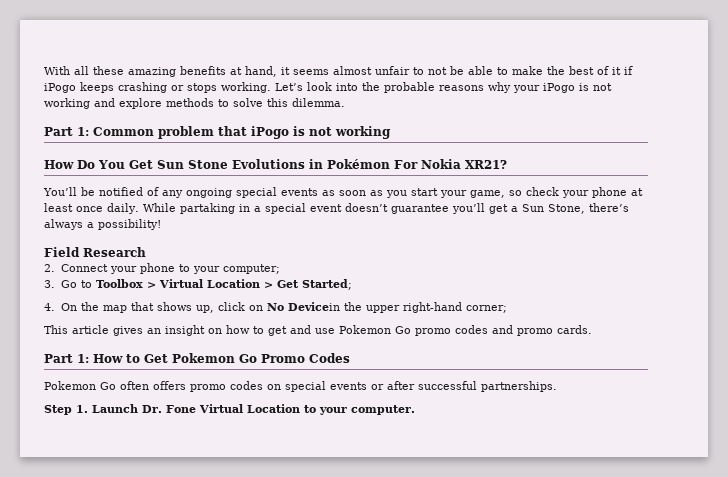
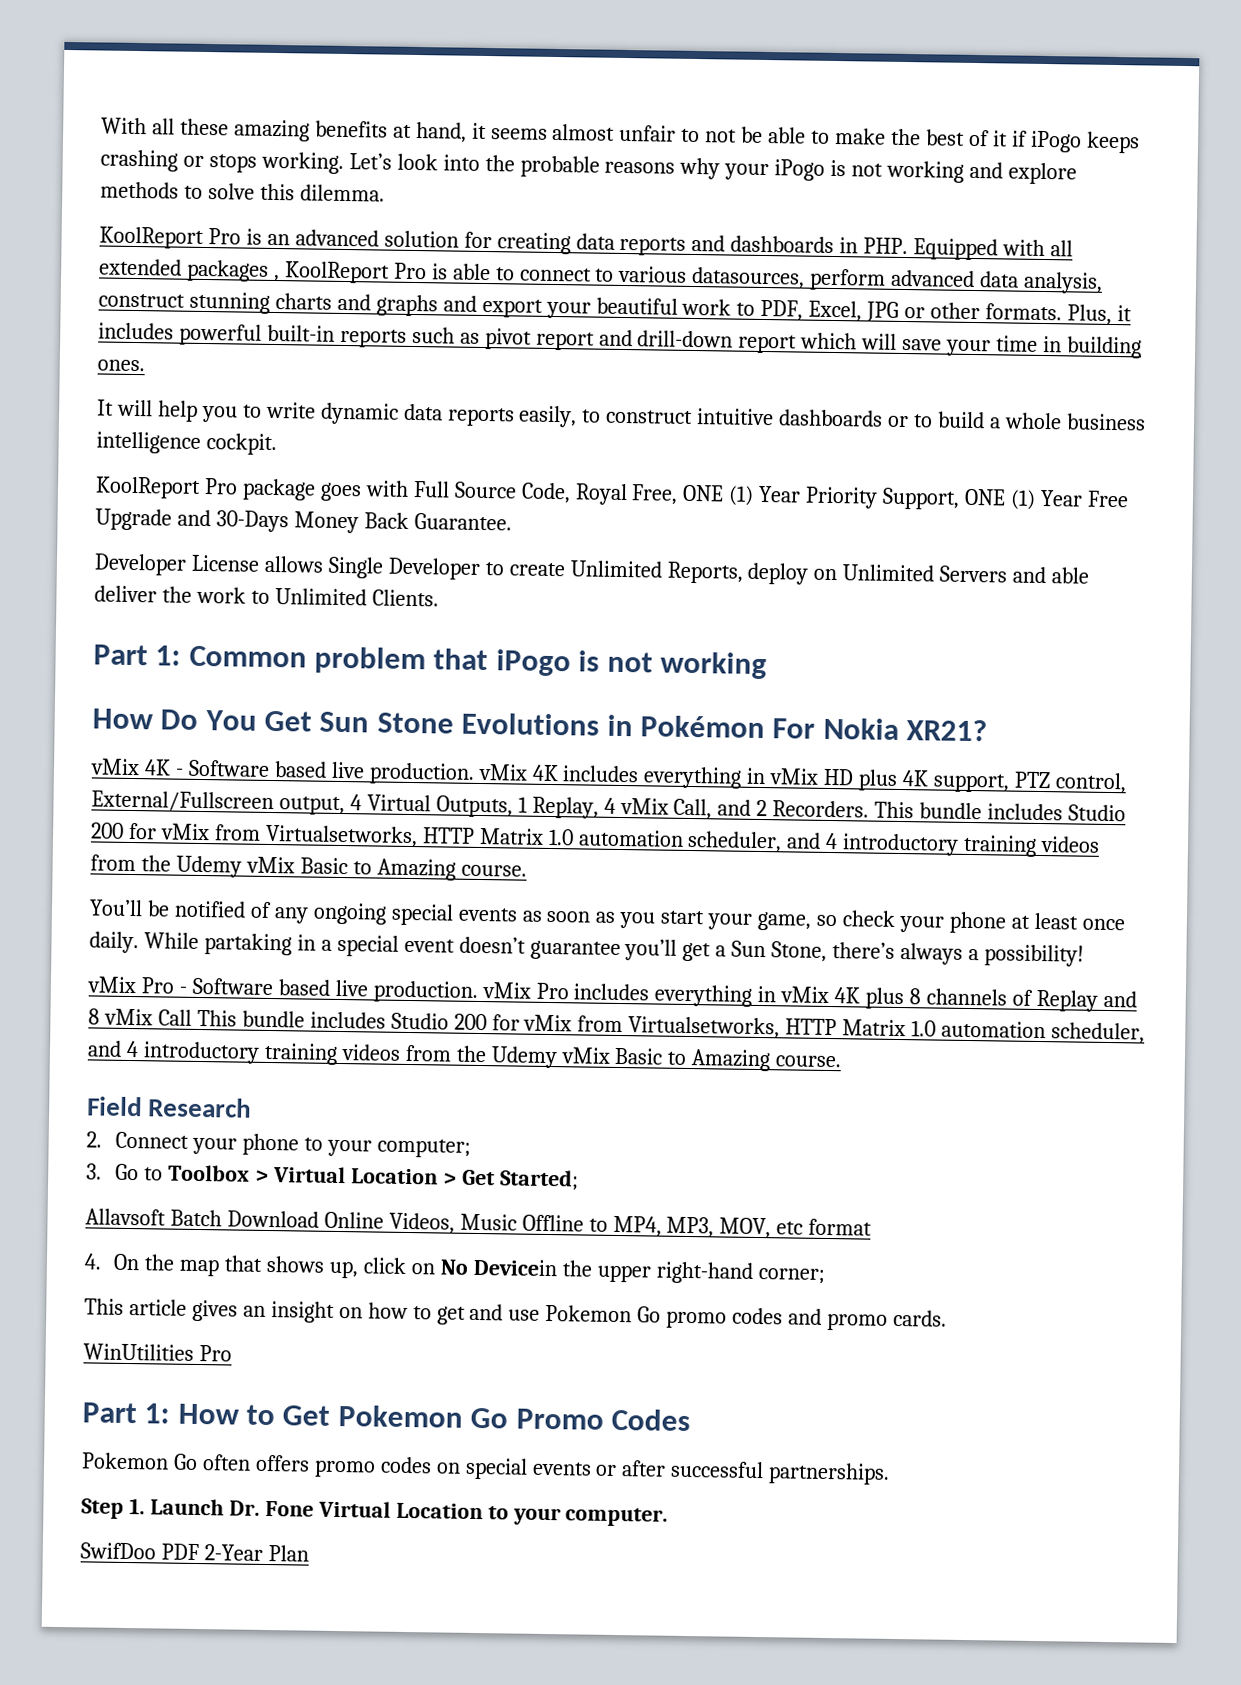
+ KoolReport Pro is an advanced solution for creating data reports and dashboards in PHP. Equipped with all extended packages , KoolReport Pro is able to connect to various datasources, perform advanced data analysis, construct stunning charts and graphs and export your beautiful work to PDF, Excel, JPG or other formats. Plus, it includes powerful built-in reports such as pivot report and drill-down report which will save your time in building ones.
+ It will help you to write dynamic data reports easily, to construct intuitive dashboards or to build a whole business intelligence cockpit.
+ KoolReport Pro package goes with Full Source Code, Royal Free, ONE (1) Year Priority Support, ONE (1) Year Free Upgrade and 30-Days Money Back Guarantee.
+ Developer License allows Single Developer to create Unlimited Reports, deploy on Unlimited Servers and able deliver the work to Unlimited Clients.
+ vMix 4K - Software based live production. vMix 4K includes everything in vMix HD plus 4K support, PTZ control, External/Fullscreen output, 4 Virtual Outputs, 1 Replay, 4 vMix Call, and 2 Recorders. This bundle includes Studio 200 for vMix from Virtualsetworks, HTTP Matrix 1.0 automation scheduler, and 4 introductory training videos from the Udemy vMix Basic to Amazing course.
+ vMix Pro - Software based live production. vMix Pro includes everything in vMix 4K plus 8 channels of Replay and 8 vMix Call This bundle includes Studio 200 for vMix from Virtualsetworks, HTTP Matrix 1.0 automation scheduler, and 4 introductory training videos from the Udemy vMix Basic to Amazing course.
+ Allavsoft Batch Download Online Videos, Music Offline to MP4, MP3, MOV, etc format
+ WinUtilities Pro
+ SwifDoo PDF 2-Year Plan

